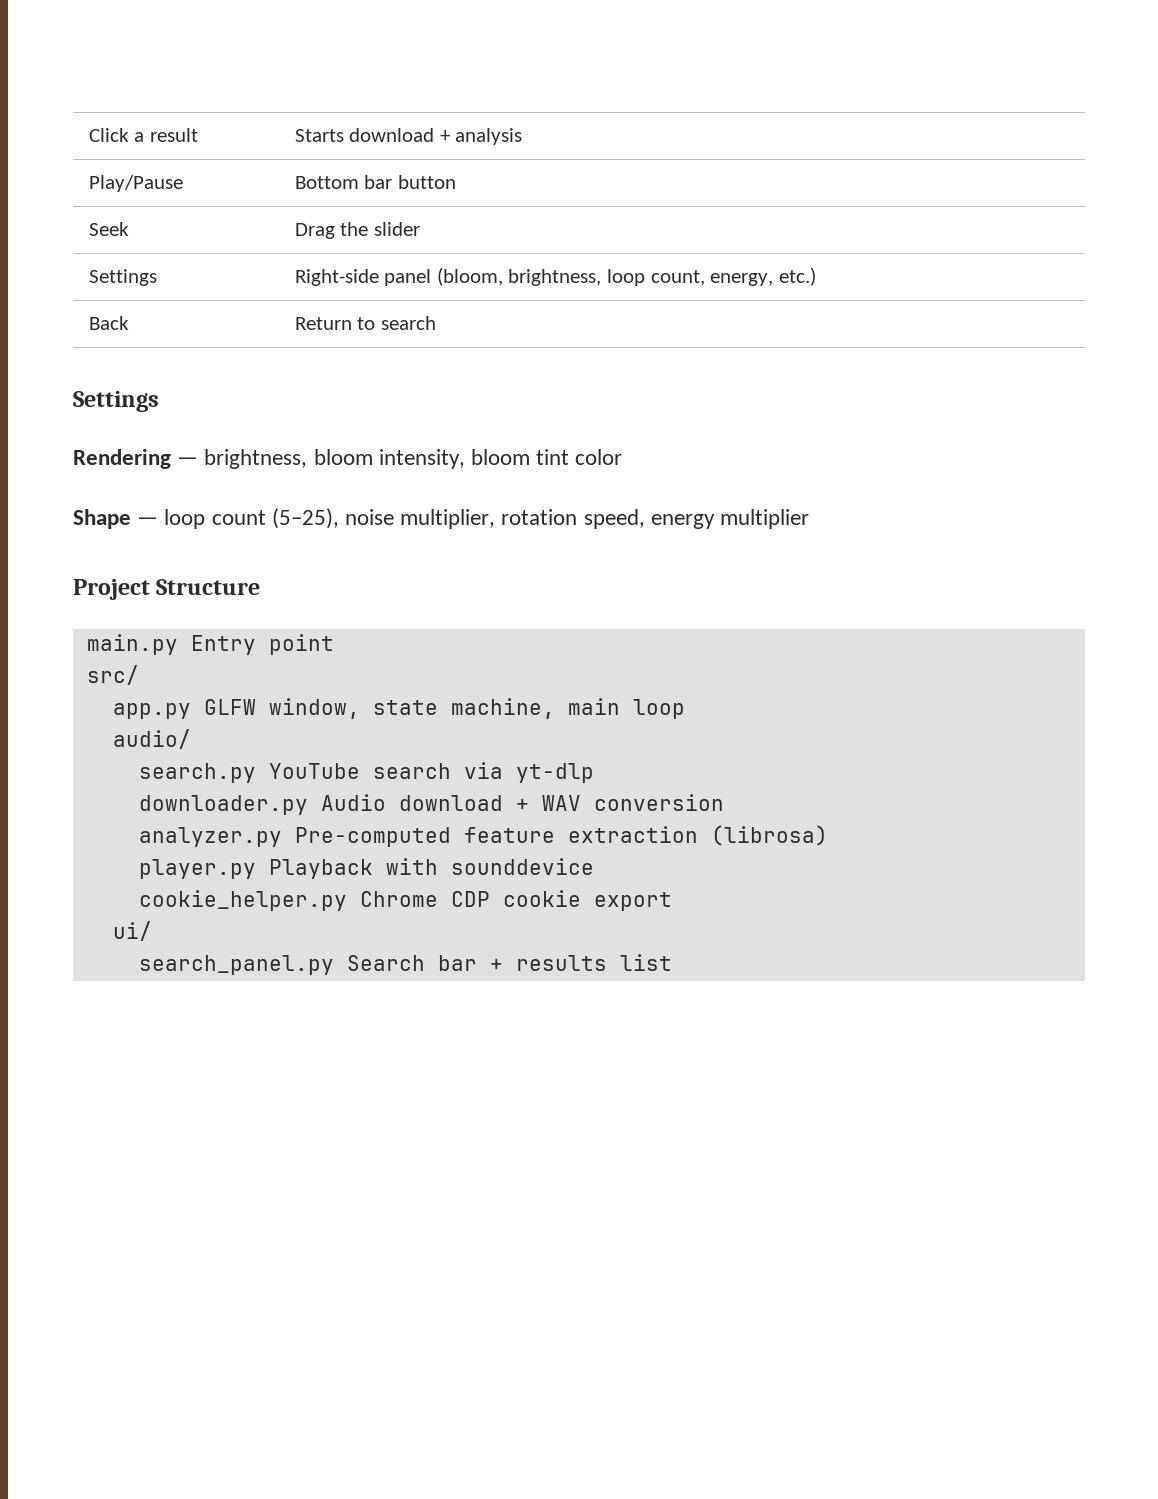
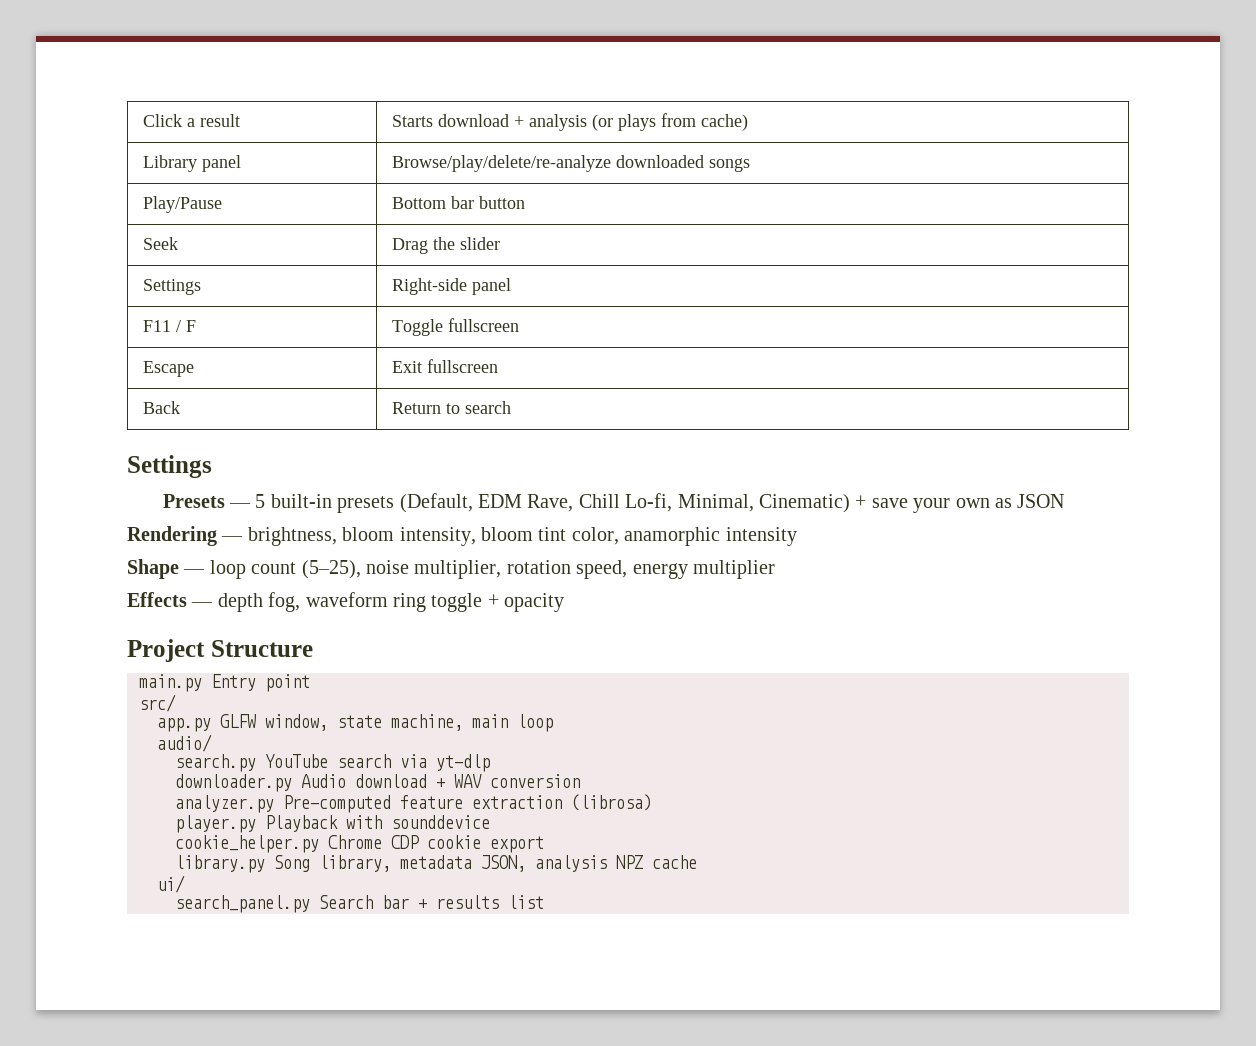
- Click a result | Starts download + analysis
+ Click a result | Starts download + analysis (or plays from cache)
+ Library panel | Browse/play/delete/re-analyze downloaded songs
- Settings | Right-side panel (bloom, brightness, loop count, energy, etc.)
+ Settings | Right-side panel
+ F11 / F | Toggle fullscreen
+ Escape | Exit fullscreen
+ Presets — 5 built-in presets (Default, EDM Rave, Chill Lo-fi, Minimal, Cinematic) + save your own as JSON
- Rendering — brightness, bloom intensity, bloom tint color
+ Rendering — brightness, bloom intensity, bloom tint color, anamorphic intensity
+ Effects — depth fog, waveform ring toggle + opacity
+ library.py Song library, metadata JSON, analysis NPZ cache

